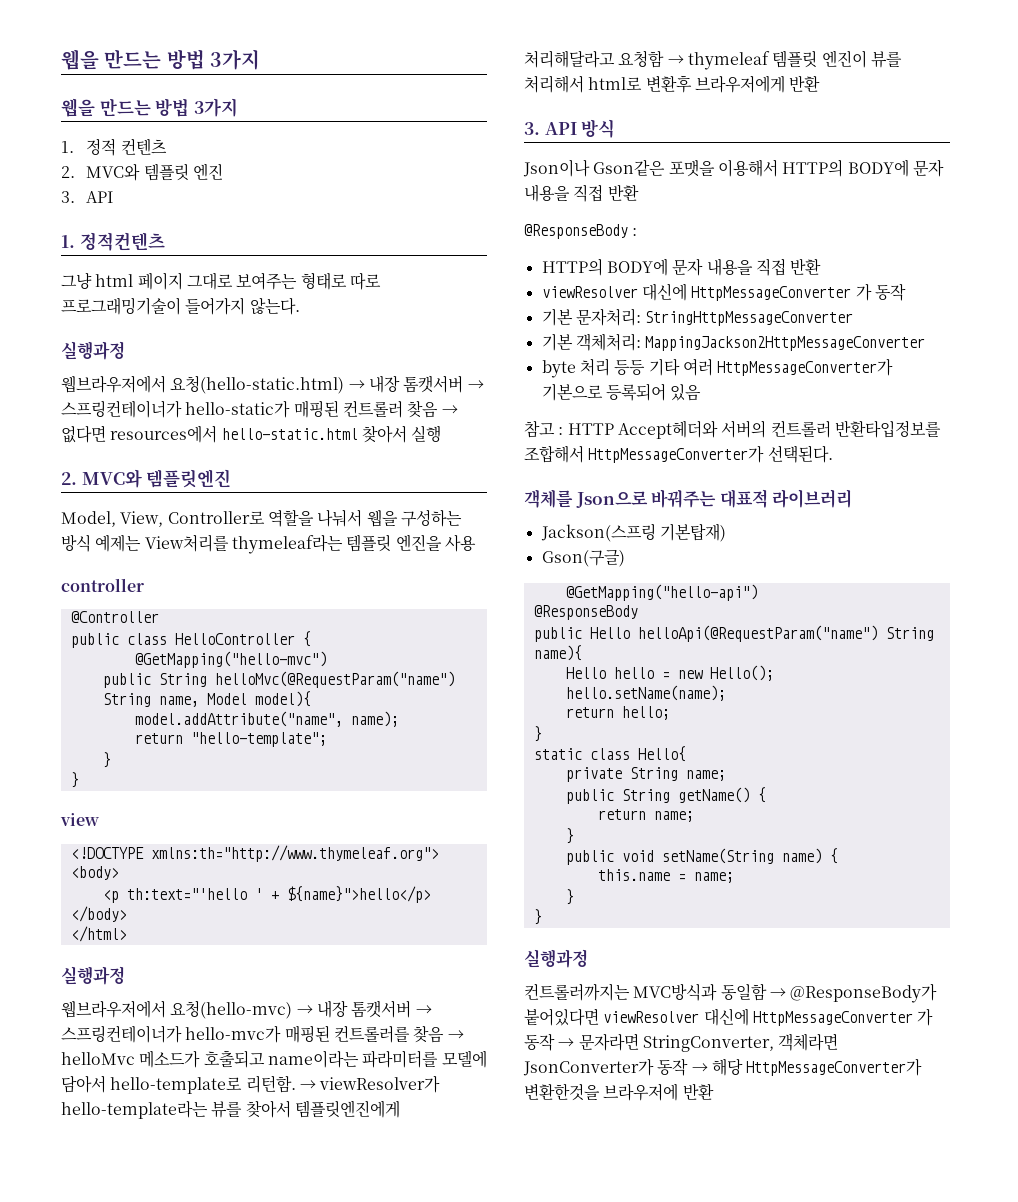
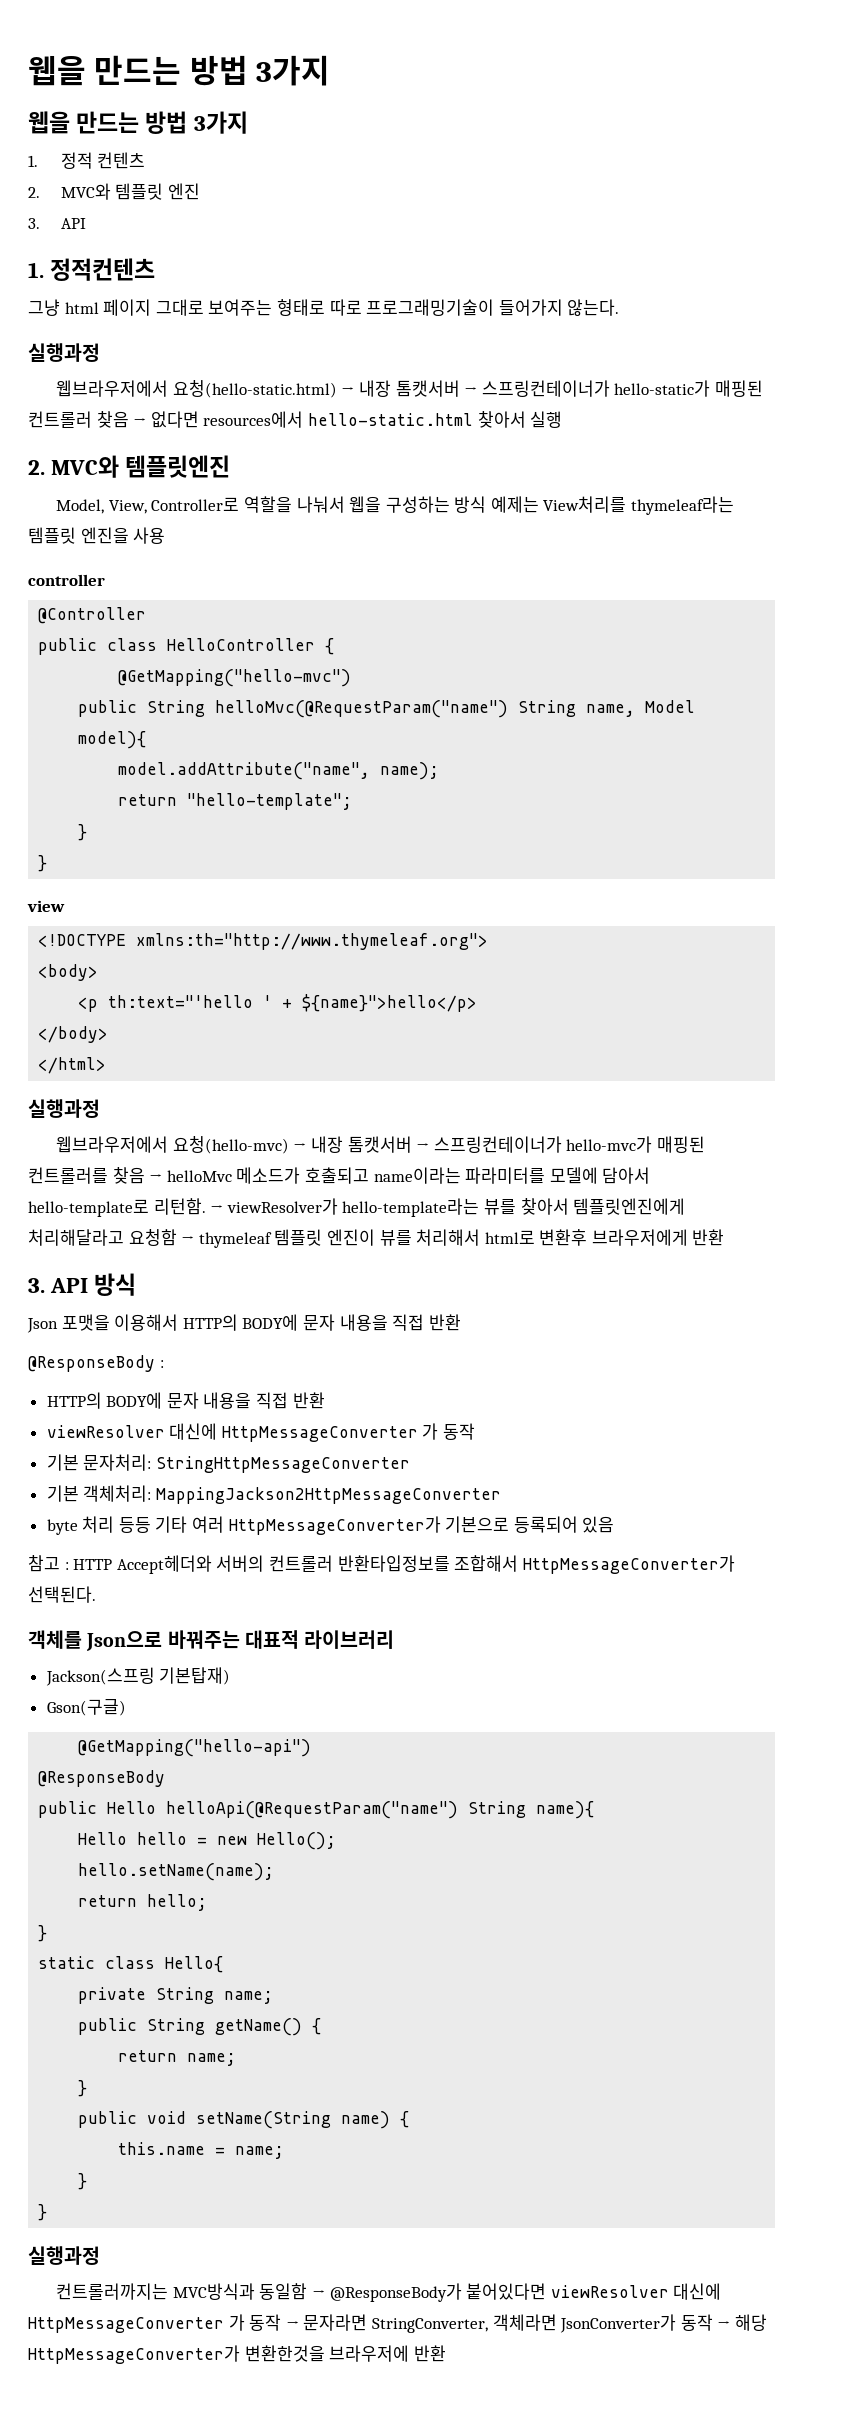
- Json이나 Gson같은 포맷을 이용해서 HTTP의 BODY에 문자 내용을 직접 반환
+ Json 포맷을 이용해서 HTTP의 BODY에 문자 내용을 직접 반환

